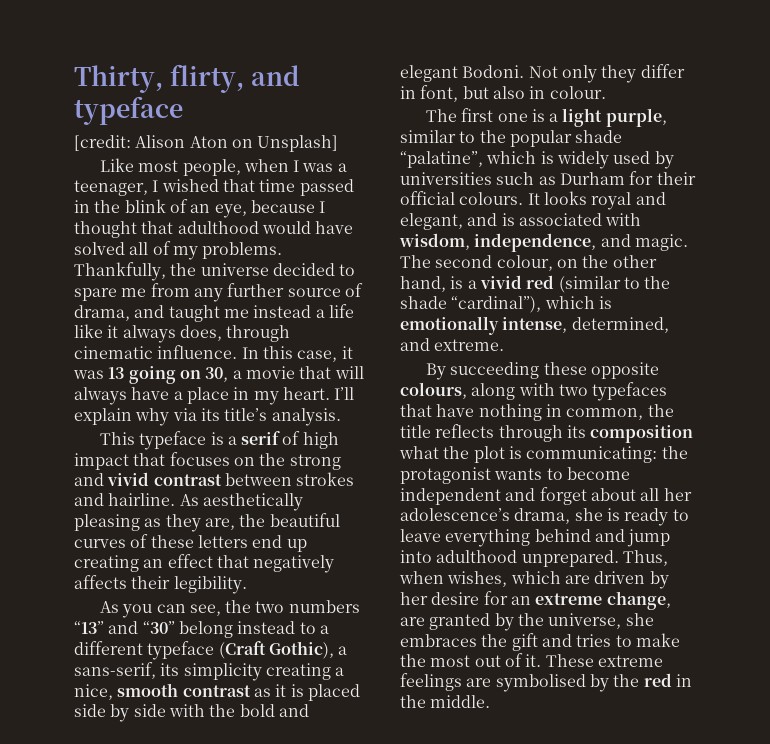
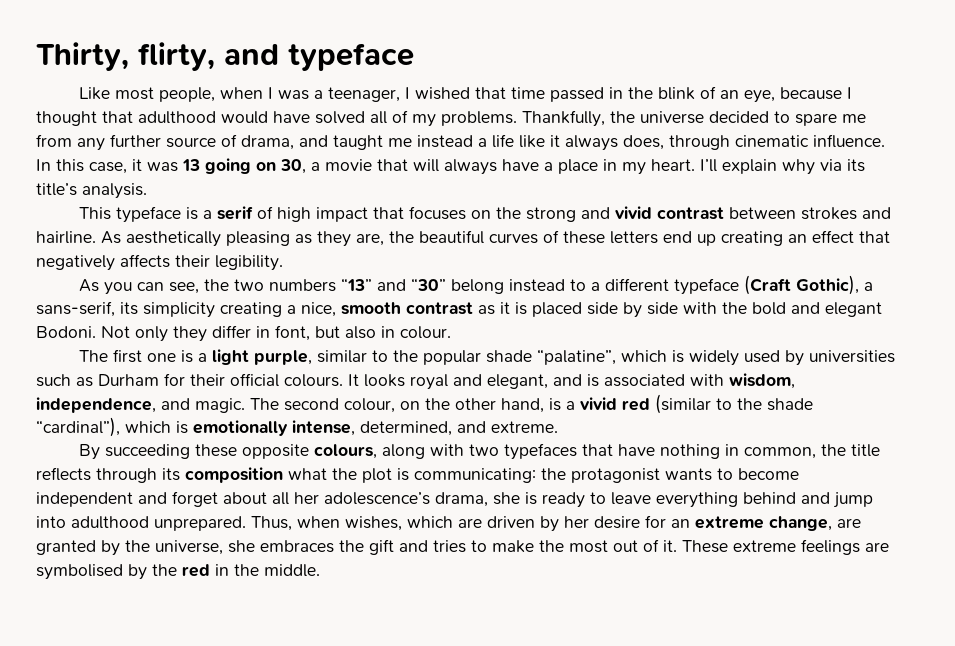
- [credit: Alison Aton on Unsplash]

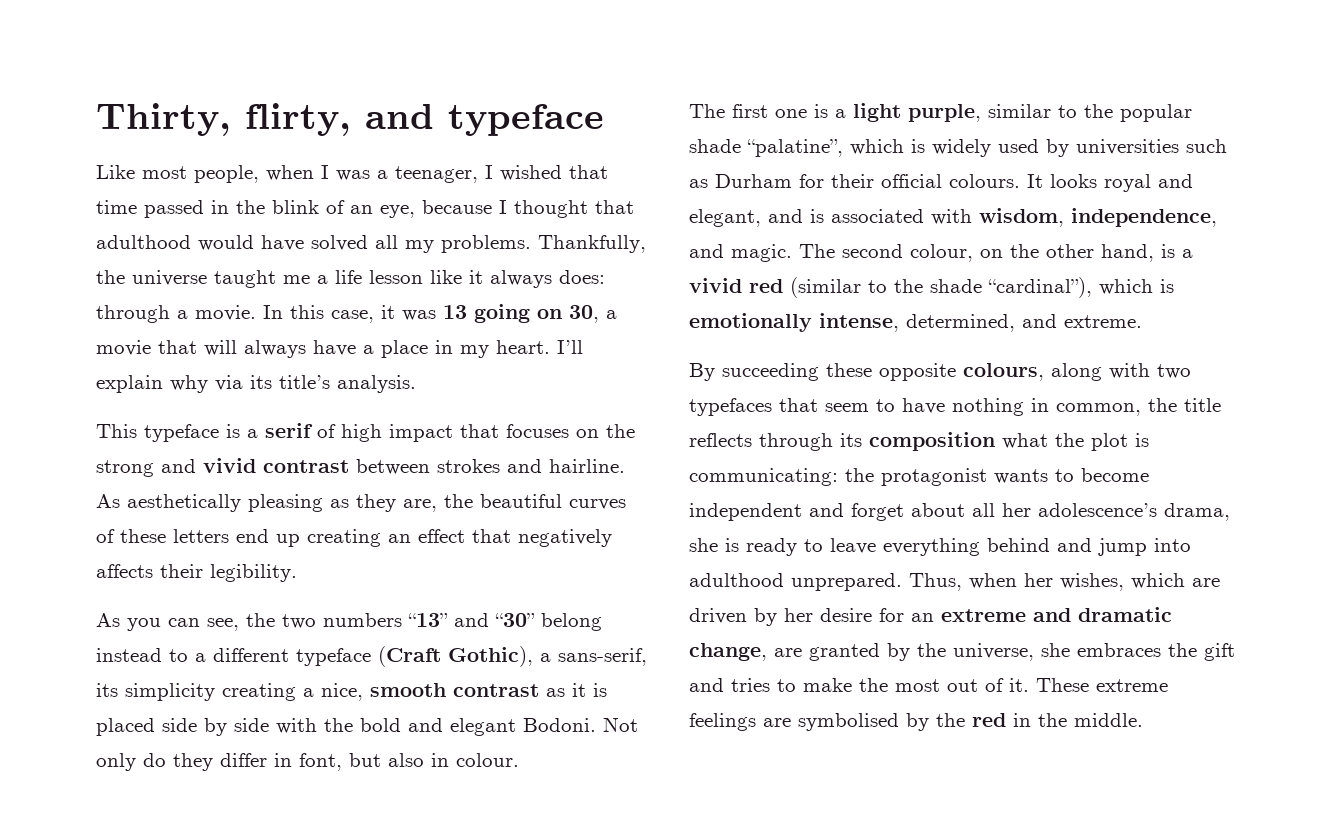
- Like most people, when I was a teenager, I wished that time passed in the blink of an eye, because I thought that adulthood would have solved all of my problems.
+ Like most people, when I was a teenager, I wished that time passed in the blink of an eye, because I thought that adulthood would have solved all my problems.
- Thankfully, the universe decided to spare me from any further source of drama, and taught me instead a life like it always does, through cinematic influence.
+ Thankfully, the universe taught me a life lesson like it always does: through a movie.
- Not only they differ in font, but also in colour.
+ Not only do they differ in font, but also in colour.
- By succeeding these opposite colours, along with two typefaces that have nothing in common, the title reflects through its composition what the plot is communicating: the protagonist wants to become independent and forget about all her adolescence’s drama, she is ready to leave everything behind and jump into adulthood unprepared.
+ By succeeding these opposite colours, along with two typefaces that seem to have nothing in common, the title reflects through its composition what the plot is communicating: the protagonist wants to become independent and forget about all her adolescence’s drama, she is ready to leave everything behind and jump into adulthood unprepared.
- Thus, when wishes, which are driven by her desire for an extreme change, are granted by the universe, she embraces the gift and tries to make the most out of it.
+ Thus, when her wishes, which are driven by her desire for an extreme and dramatic change, are granted by the universe, she embraces the gift and tries to make the most out of it.

